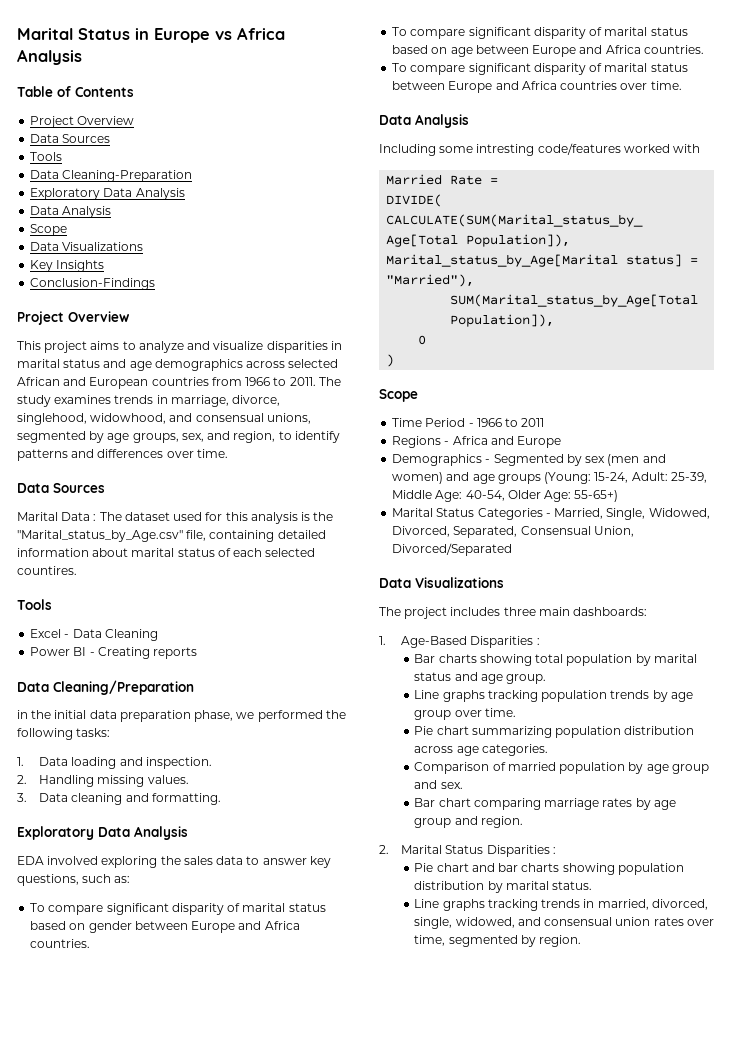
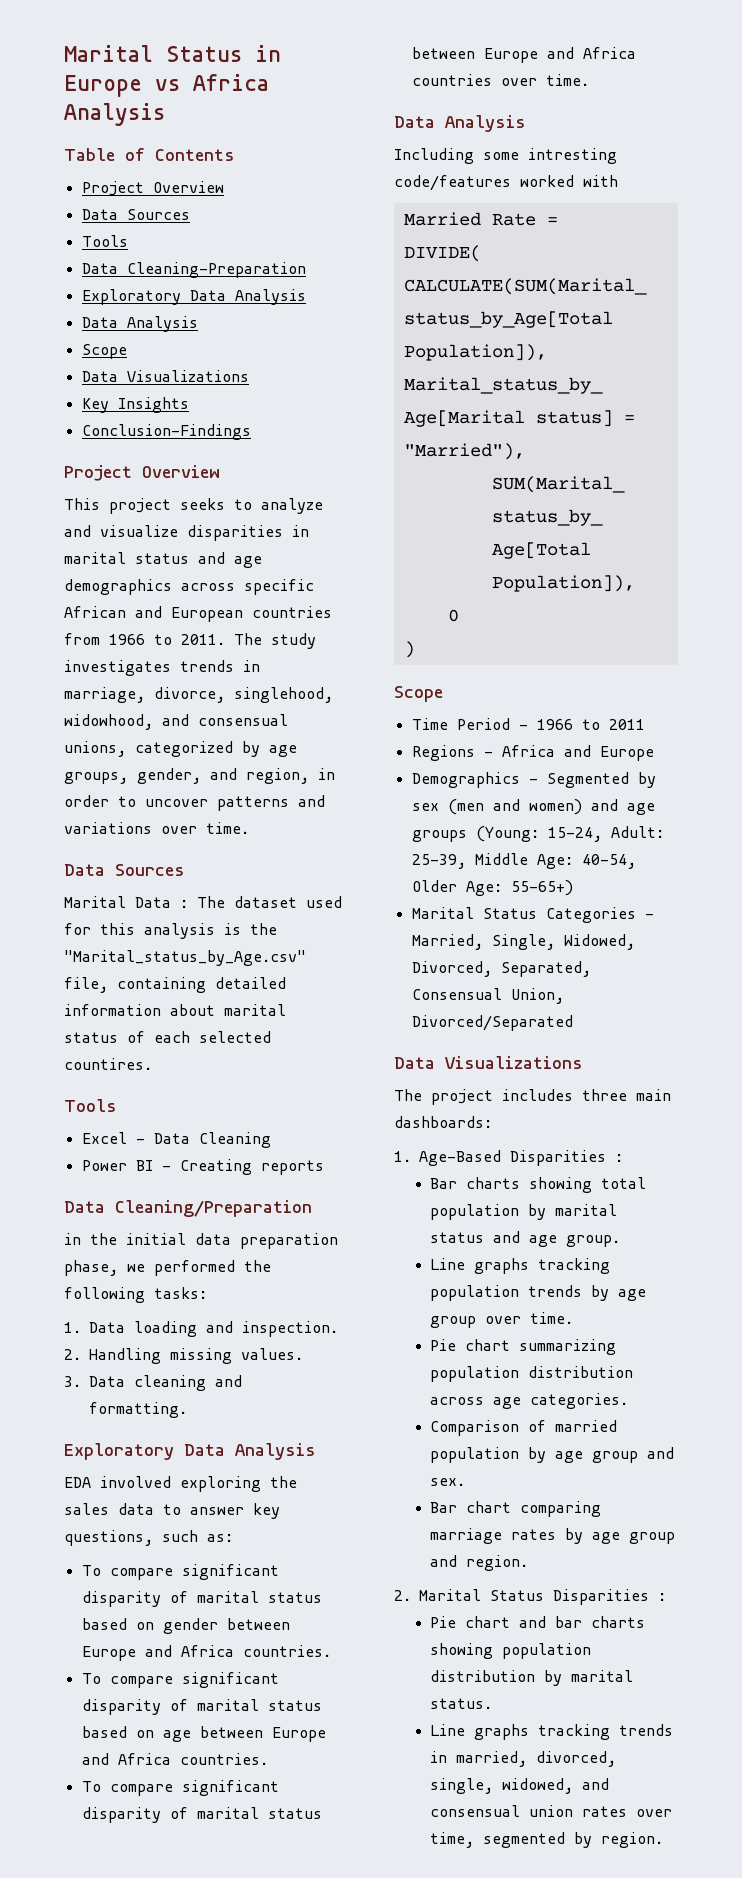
- This project aims to analyze and visualize disparities in marital status and age demographics across selected African and European countries from 1966 to 2011.
+ This project seeks to analyze and visualize disparities in marital status and age demographics across specific African and European countries from 1966 to 2011.
- The study examines trends in marriage, divorce, singlehood, widowhood, and consensual unions, segmented by age groups, sex, and region, to identify patterns and differences over time.
+ The study investigates trends in marriage, divorce, singlehood, widowhood, and consensual unions, categorized by age groups, gender, and region, in order to uncover patterns and variations over time.

